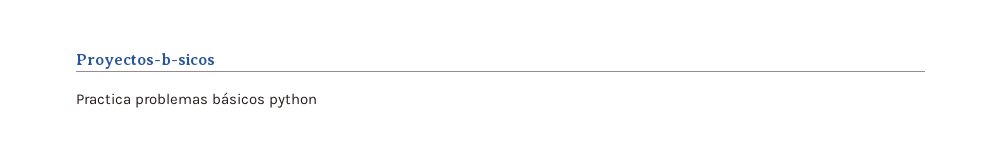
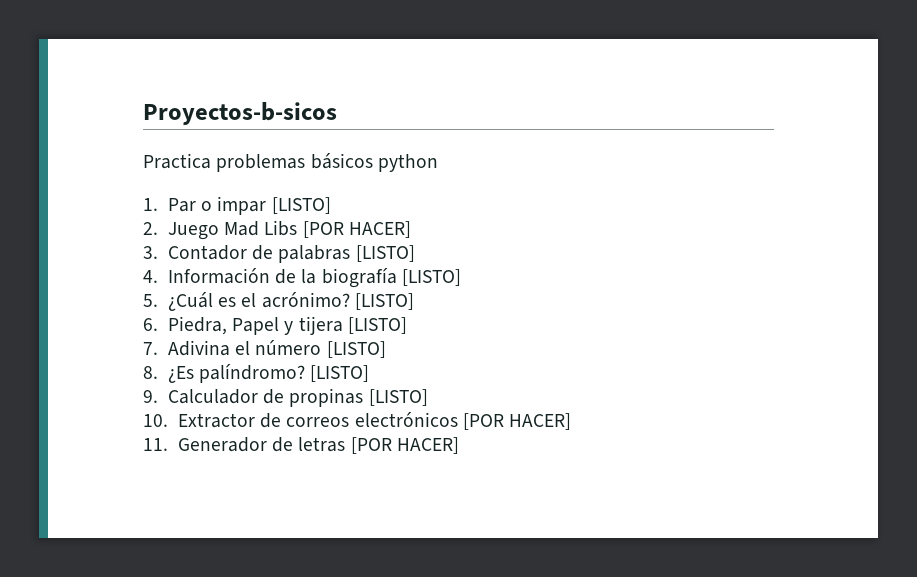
+ 1. Par o impar [LISTO]
+ 2. Juego Mad Libs [POR HACER]
+ 3. Contador de palabras [LISTO]
+ 4. Información de la biografía [LISTO]
+ 5. ¿Cuál es el acrónimo? [LISTO]
+ 6. Piedra, Papel y tijera [LISTO]
+ 7. Adivina el número [LISTO]
+ 8. ¿Es palíndromo? [LISTO]
+ 9. Calculador de propinas [LISTO]
+ 10. Extractor de correos electrónicos [POR HACER]
+ 11. Generador de letras [POR HACER]

